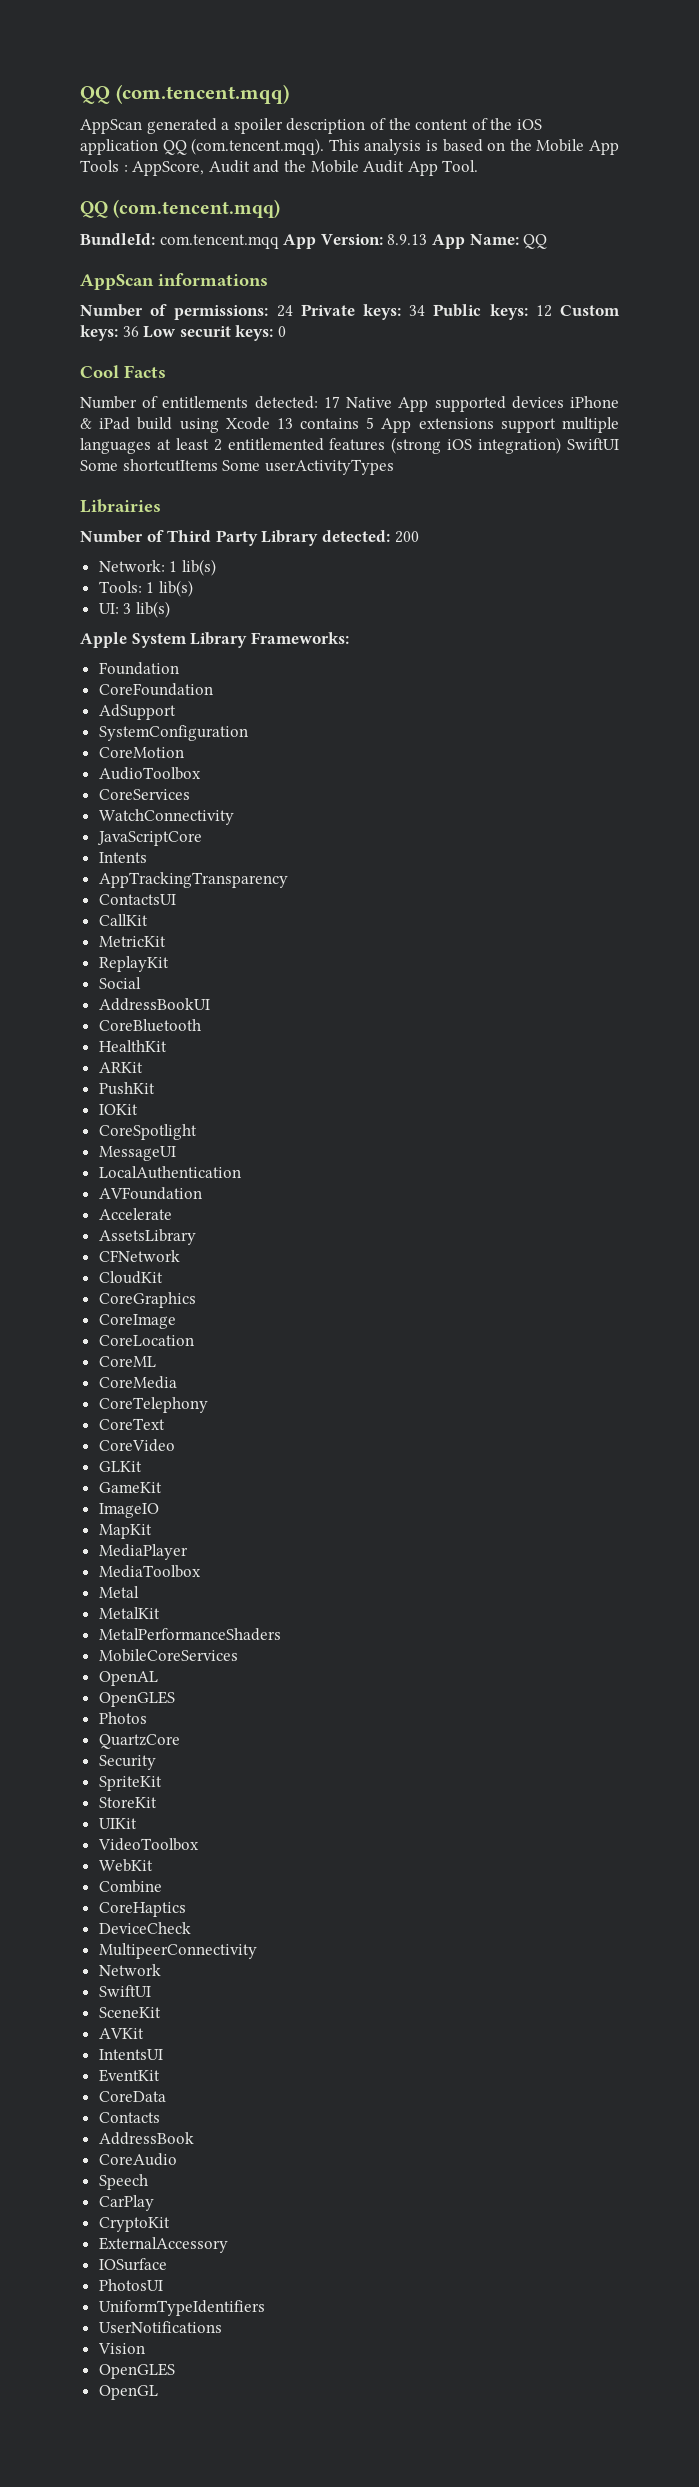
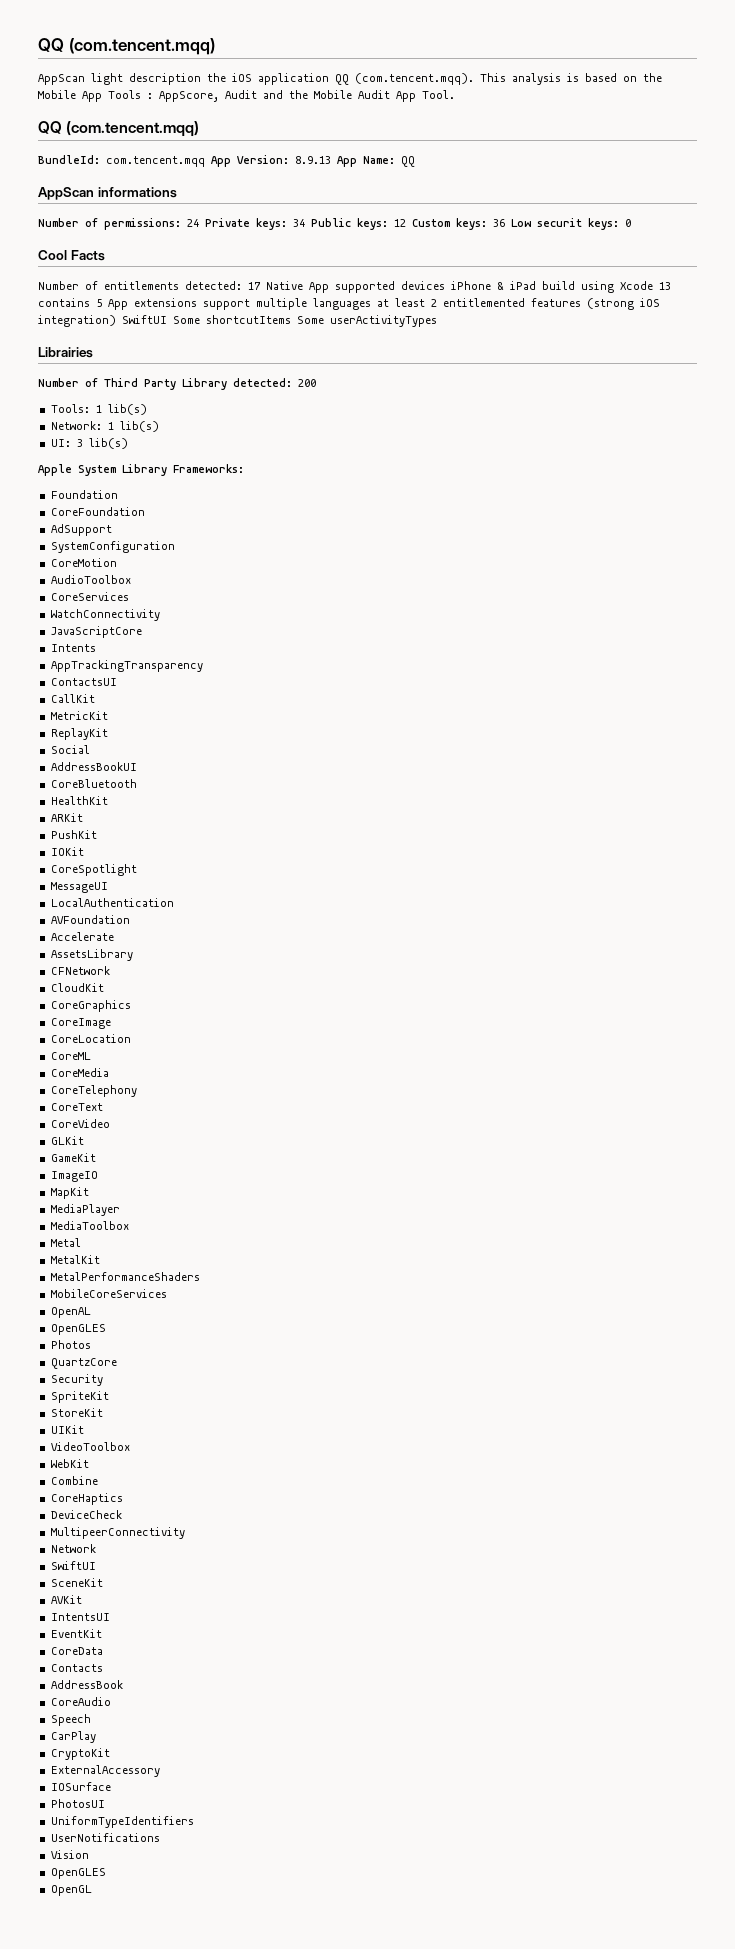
- AppScan generated a spoiler description of the content of the iOS application QQ (com.tencent.mqq). This analysis is based on the Mobile App Tools : AppScore, Audit and the Mobile Audit App Tool.
+ AppScan light description the iOS application QQ (com.tencent.mqq). This analysis is based on the Mobile App Tools : AppScore, Audit and the Mobile Audit App Tool.
+ Tools: 1 lib(s)
  Network: 1 lib(s)
- Tools: 1 lib(s)

